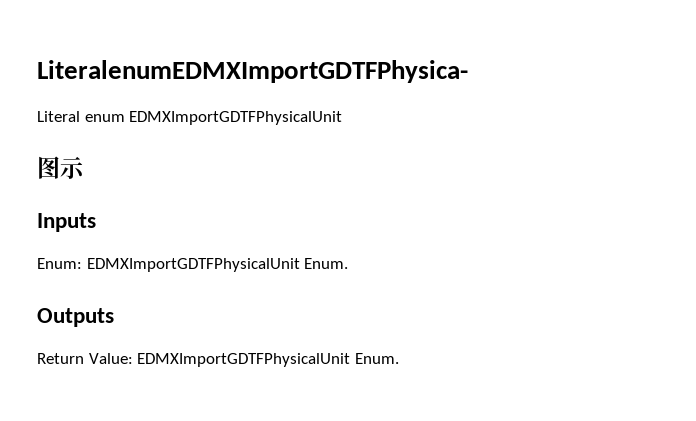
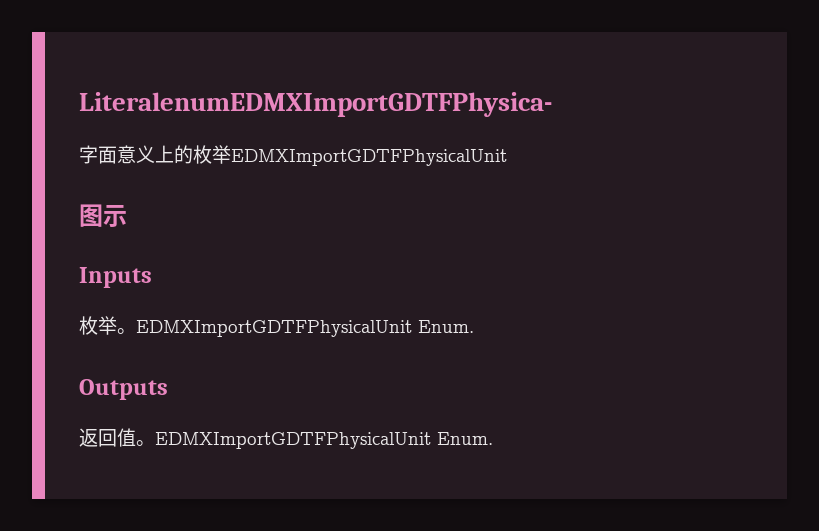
- Literal enum EDMXImportGDTFPhysicalUnit
+ 字面意义上的枚举EDMXImportGDTFPhysicalUnit
- Enum: EDMXImportGDTFPhysicalUnit Enum.
+ 枚举。EDMXImportGDTFPhysicalUnit Enum.
- Return Value: EDMXImportGDTFPhysicalUnit Enum.
+ 返回值。EDMXImportGDTFPhysicalUnit Enum.

